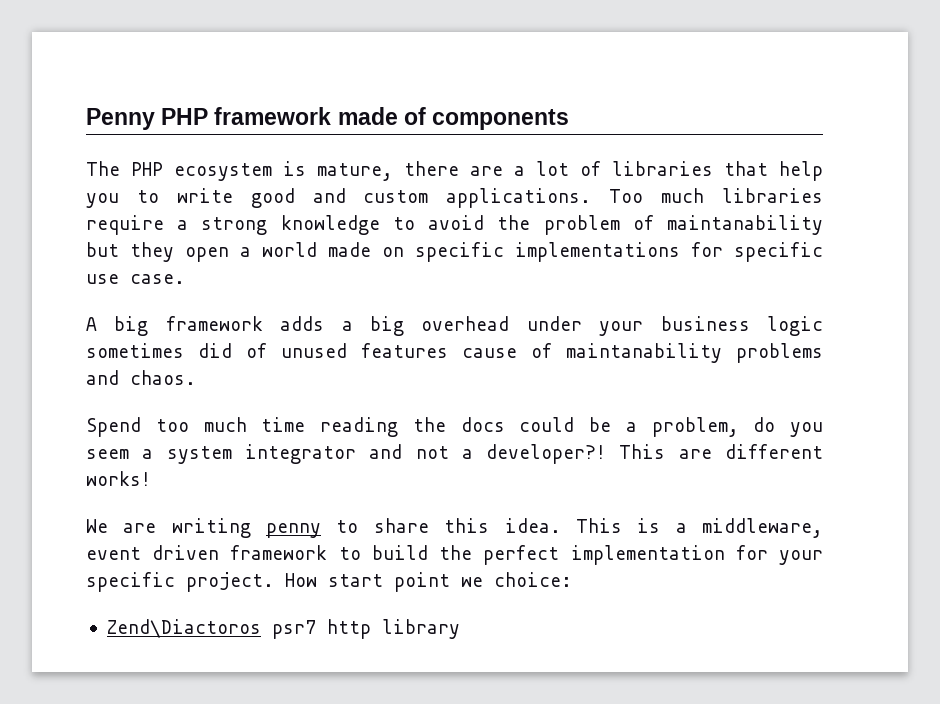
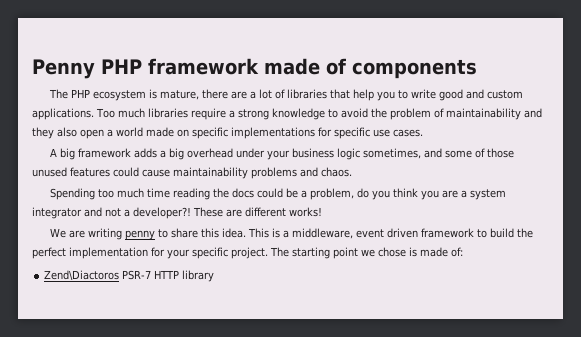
- Too much libraries require a strong knowledge to avoid the problem of maintanability but they open a world made on specific implementations for specific use case.
+ Too much libraries require a strong knowledge to avoid the problem of maintainability and they also open a world made on specific implementations for specific use cases.
- A big framework adds a big overhead under your business logic sometimes did of unused features cause of maintanability problems and chaos.
+ A big framework adds a big overhead under your business logic sometimes, and some of those unused features could cause maintainability problems and chaos.
- Spend too much time reading the docs could be a problem, do you seem a system integrator and not a developer?!
+ Spending too much time reading the docs could be a problem, do you think you are a system integrator and not a developer?!
- This are different works!
+ These are different works!
- How start point we choice:
+ The starting point we chose is made of:
- Zend\Diactoros psr7 http library
+ Zend\Diactoros PSR-7 HTTP library

